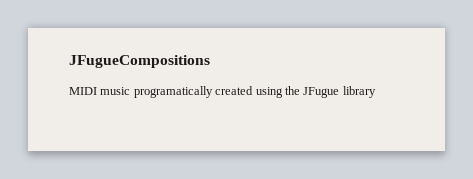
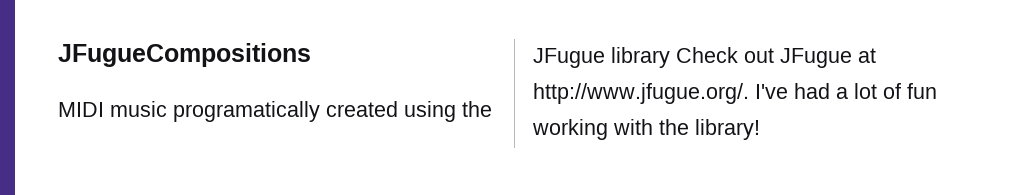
- MIDI music programatically created using the JFugue library
+ MIDI music programatically created using the JFugue library Check out JFugue at http://www.jfugue.org/. I've had a lot of fun working with the library!

